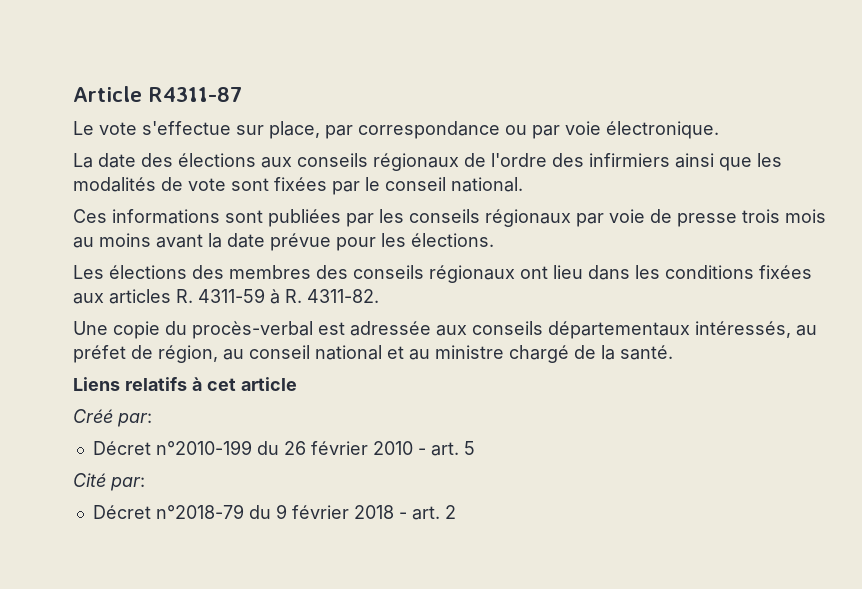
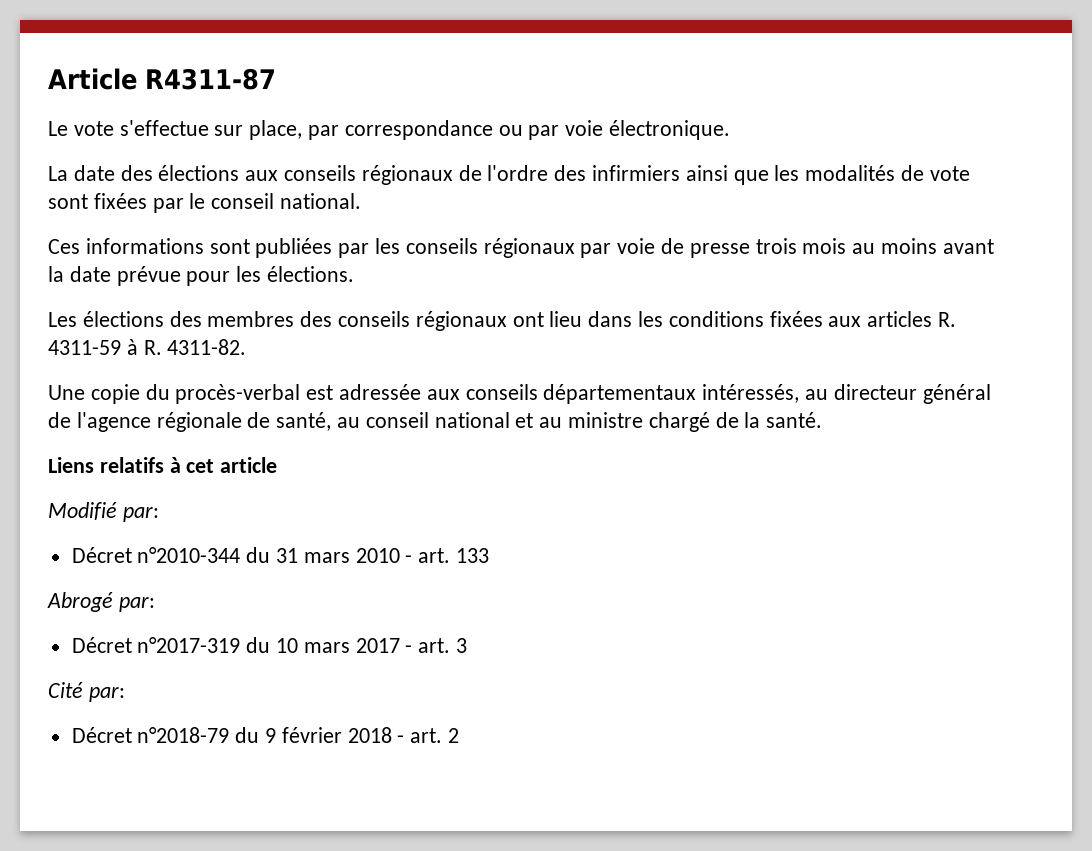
- Une copie du procès-verbal est adressée aux conseils départementaux intéressés, au préfet de région, au conseil national et au ministre chargé de la santé.
+ Une copie du procès-verbal est adressée aux conseils départementaux intéressés, au directeur général de l'agence régionale de santé, au conseil national et au ministre chargé de la santé.
- Créé par:
- Décret n°2010-199 du 26 février 2010 - art. 5
+ Modifié par:
+ Décret n°2010-344 du 31 mars 2010 - art. 133
+ Abrogé par:
+ Décret n°2017-319 du 10 mars 2017 - art. 3

